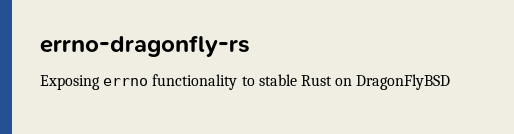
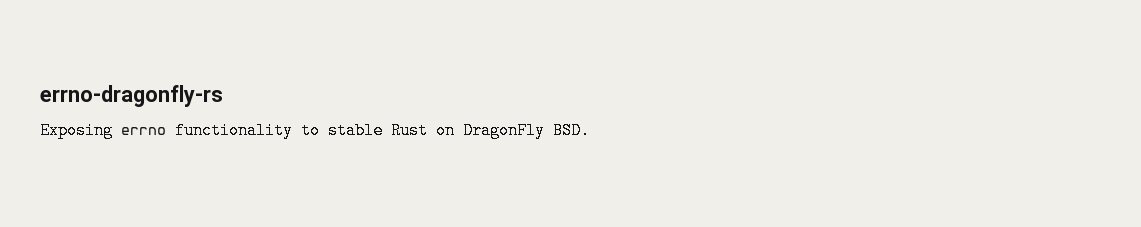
- Exposing errno functionality to stable Rust on DragonFlyBSD
+ Exposing errno functionality to stable Rust on DragonFly BSD.

